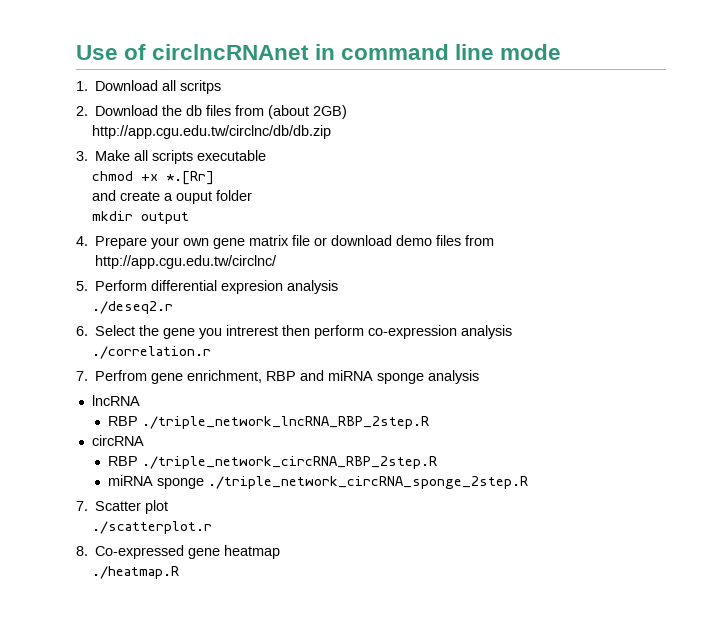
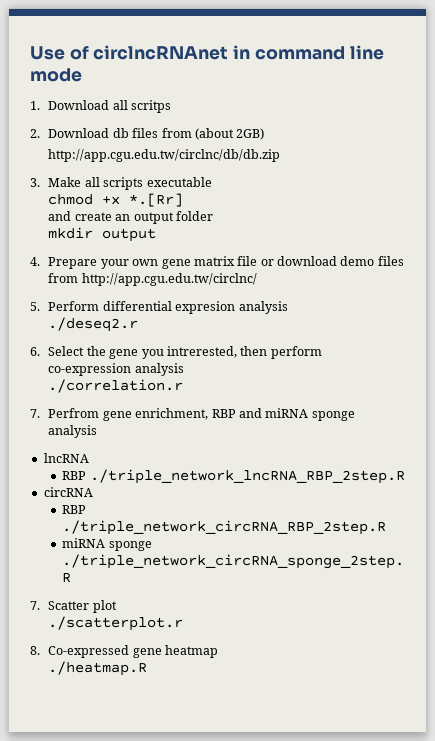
- 2. Download the db files from (about 2GB)
+ 2. Download db files from (about 2GB)
- and create a ouput folder
+ and create an output folder
- 6. Select the gene you intrerest then perform co-expression analysis
+ 6. Select the gene you intrerested, then perform co-expression analysis

